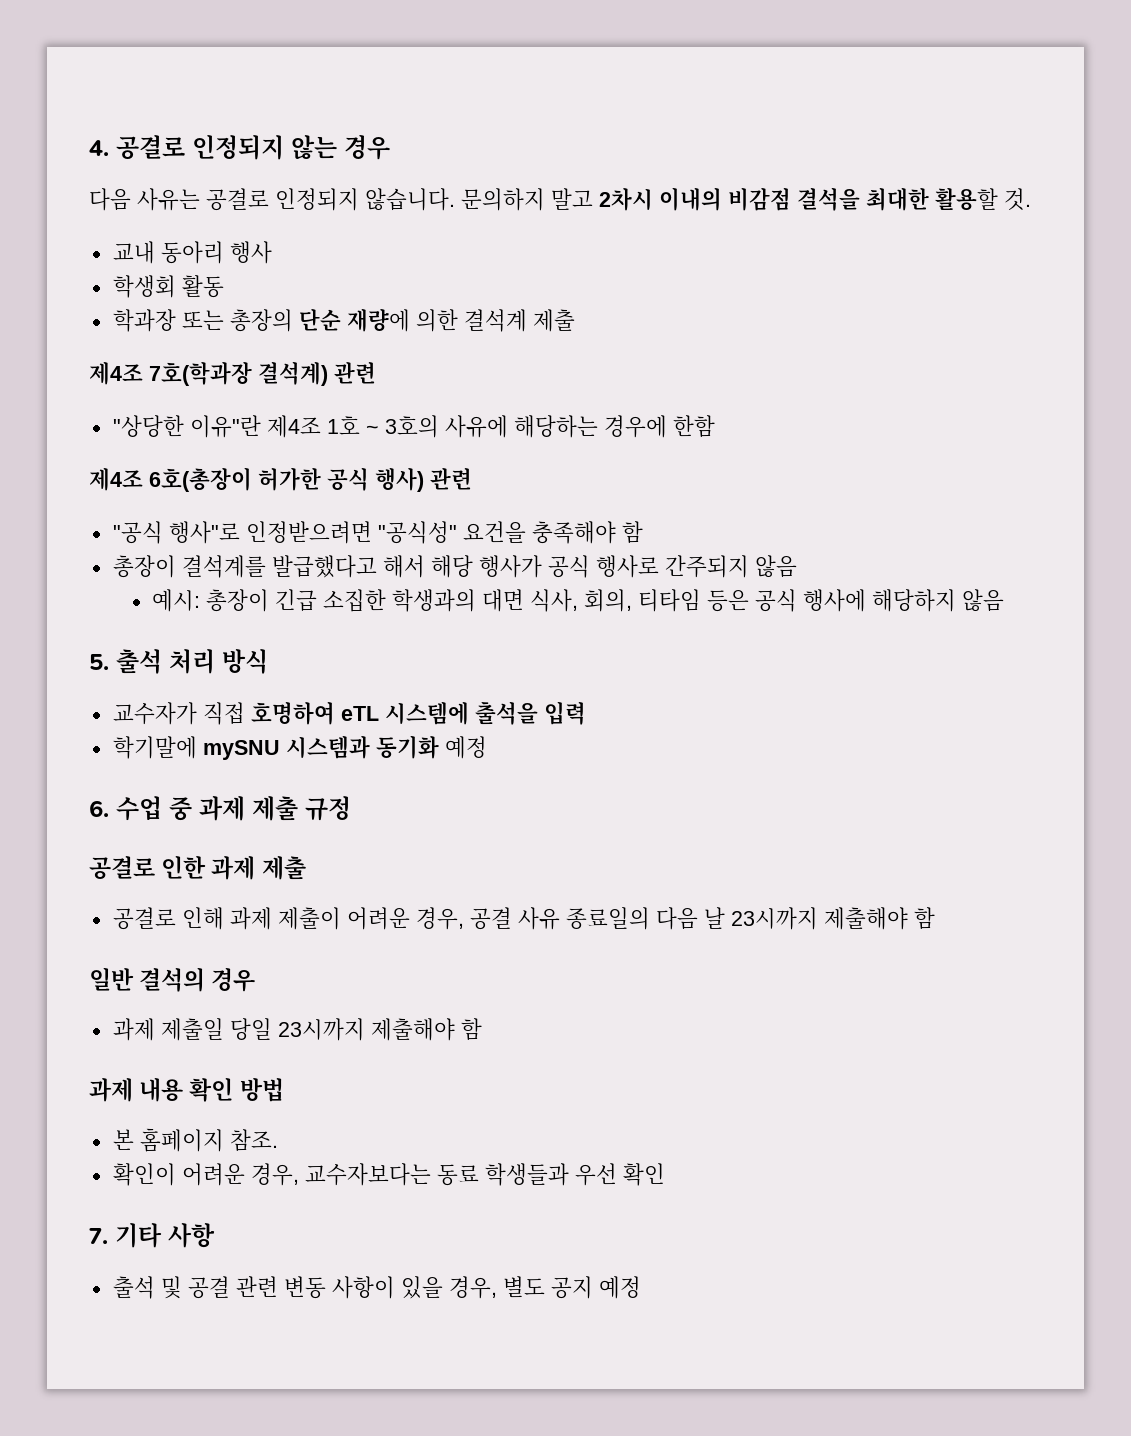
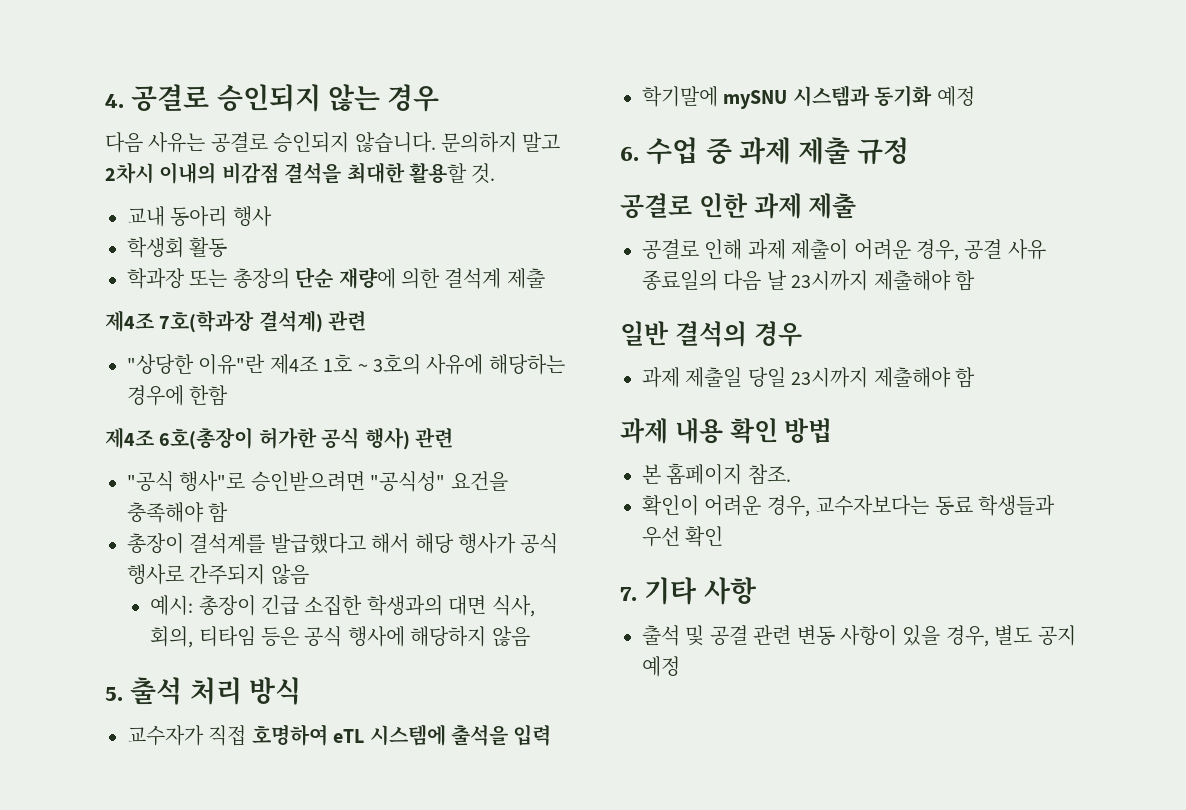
- 4. 공결로 인정되지 않는 경우
+ 4. 공결로 승인되지 않는 경우
- 다음 사유는 공결로 인정되지 않습니다.
+ 다음 사유는 공결로 승인되지 않습니다.
- "공식 행사"로 인정받으려면 "공식성" 요건을 충족해야 함
+ "공식 행사"로 승인받으려면 "공식성" 요건을 충족해야 함

